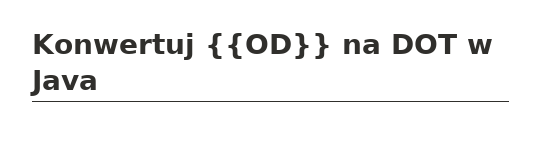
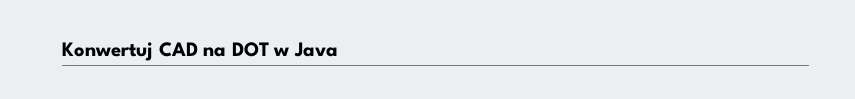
- Konwertuj {{OD}} na DOT w Java
+ Konwertuj CAD na DOT w Java

